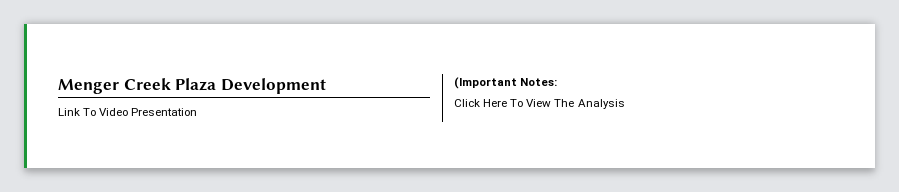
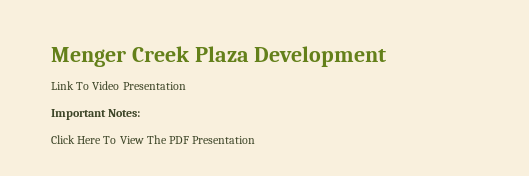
- (Important Notes:
+ Important Notes:
- Click Here To View The Analysis
+ Click Here To View The PDF Presentation

